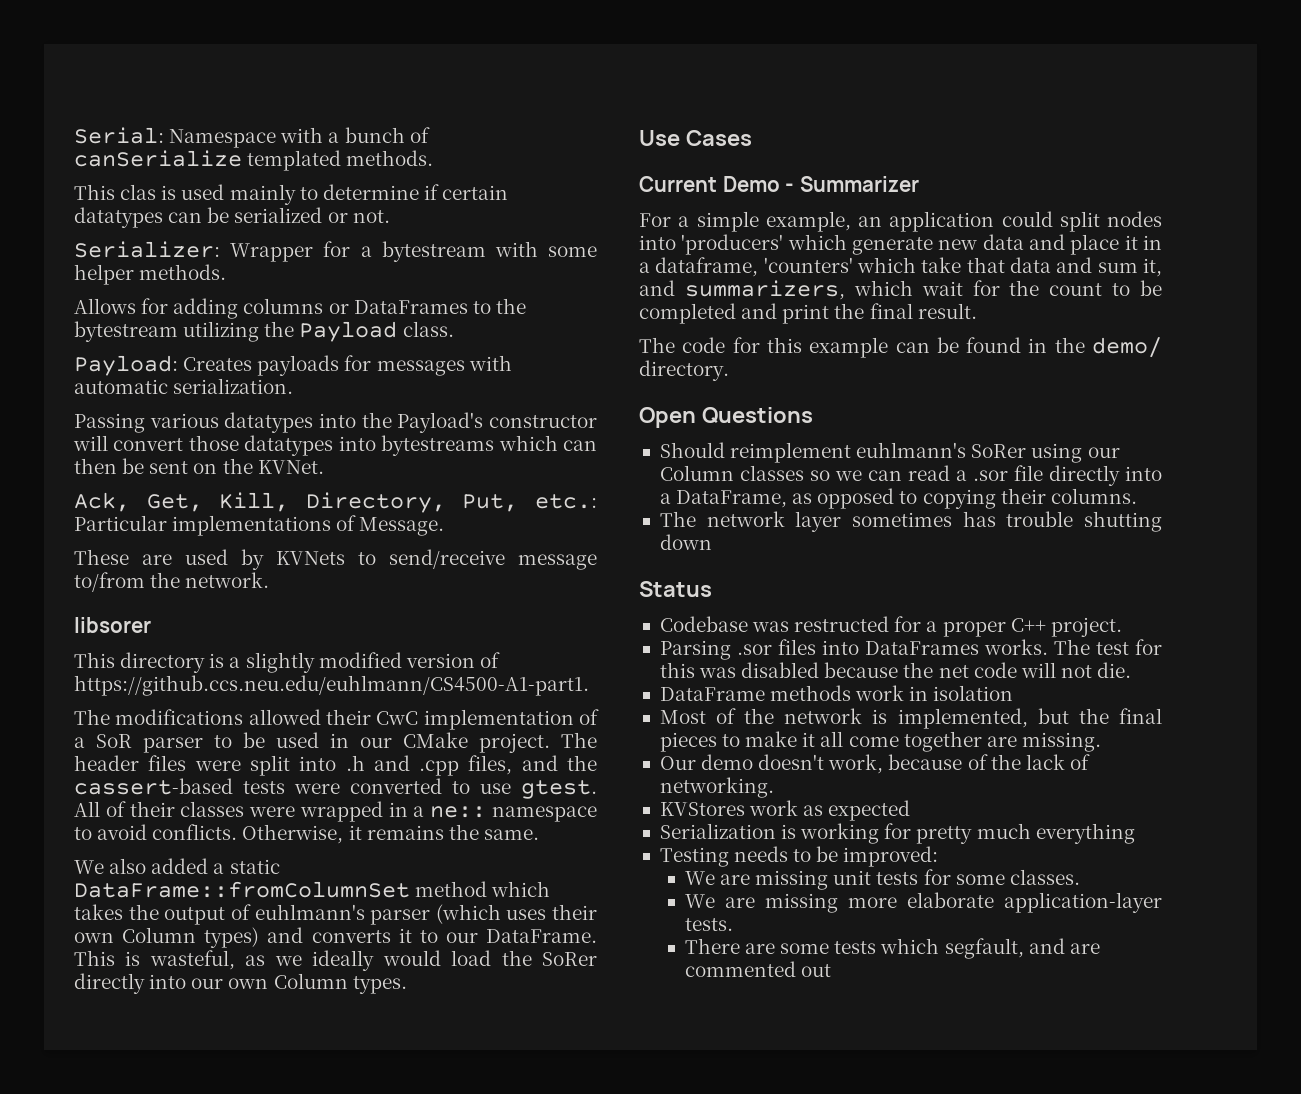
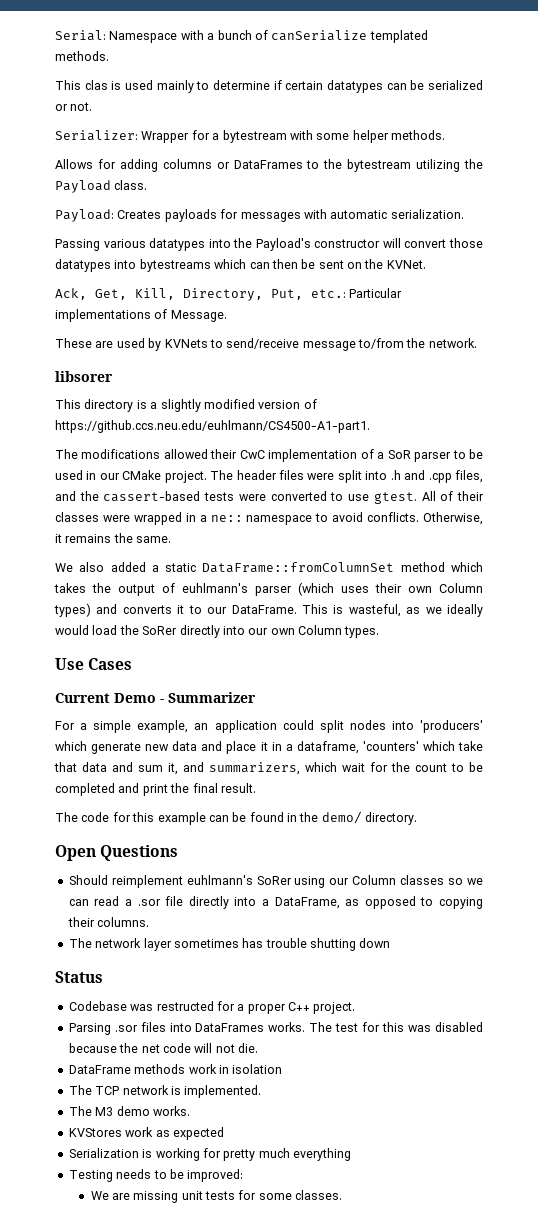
- Most of the network is implemented, but the final pieces to make it all come together are missing.
- Our demo doesn't work, because of the lack of networking.
+ The TCP network is implemented.
+ The M3 demo works.
- We are missing more elaborate application-layer tests.
- There are some tests which segfault, and are commented out

